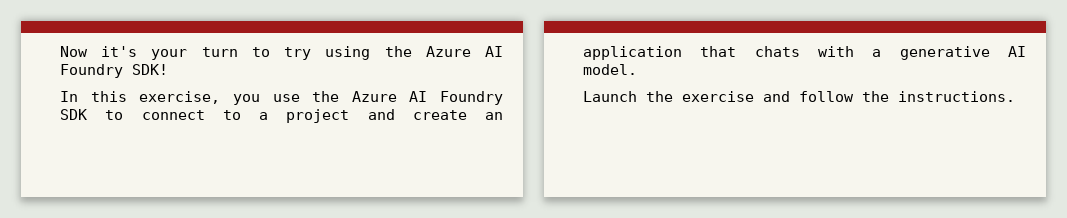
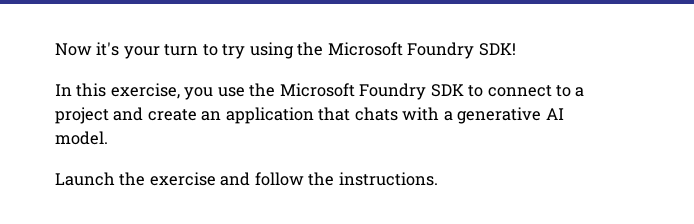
- Now it's your turn to try using the Azure AI Foundry SDK!
+ Now it's your turn to try using the Microsoft Foundry SDK!
- In this exercise, you use the Azure AI Foundry SDK to connect to a project and create an application that chats with a generative AI model.
+ In this exercise, you use the Microsoft Foundry SDK to connect to a project and create an application that chats with a generative AI model.

